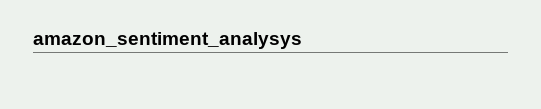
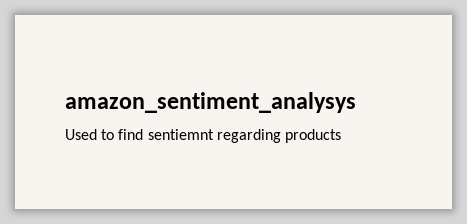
+ Used to find sentiemnt regarding products

